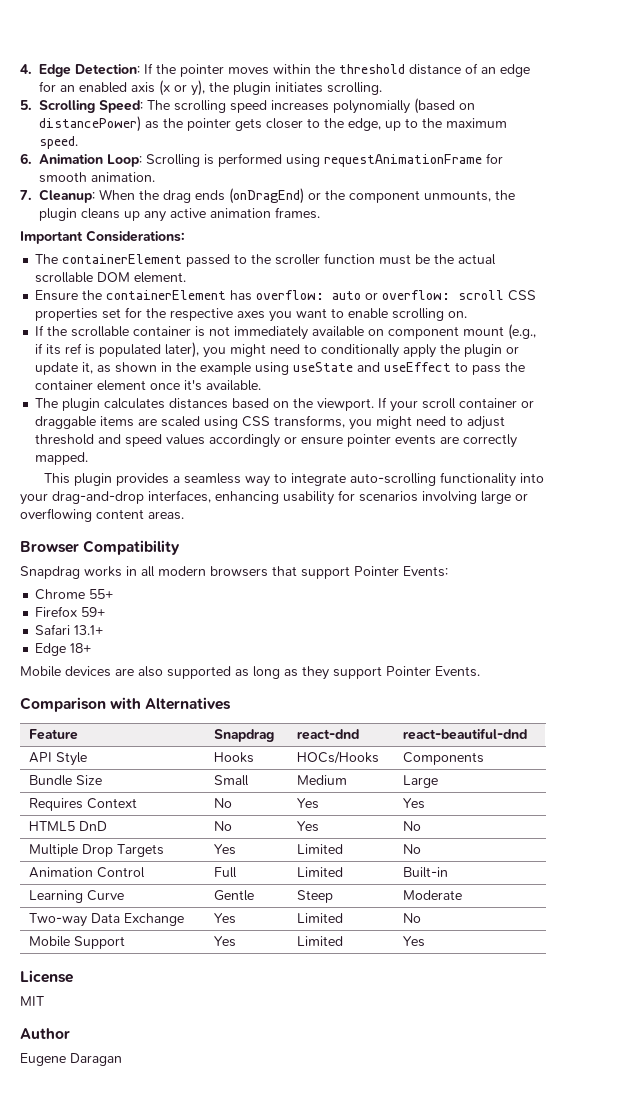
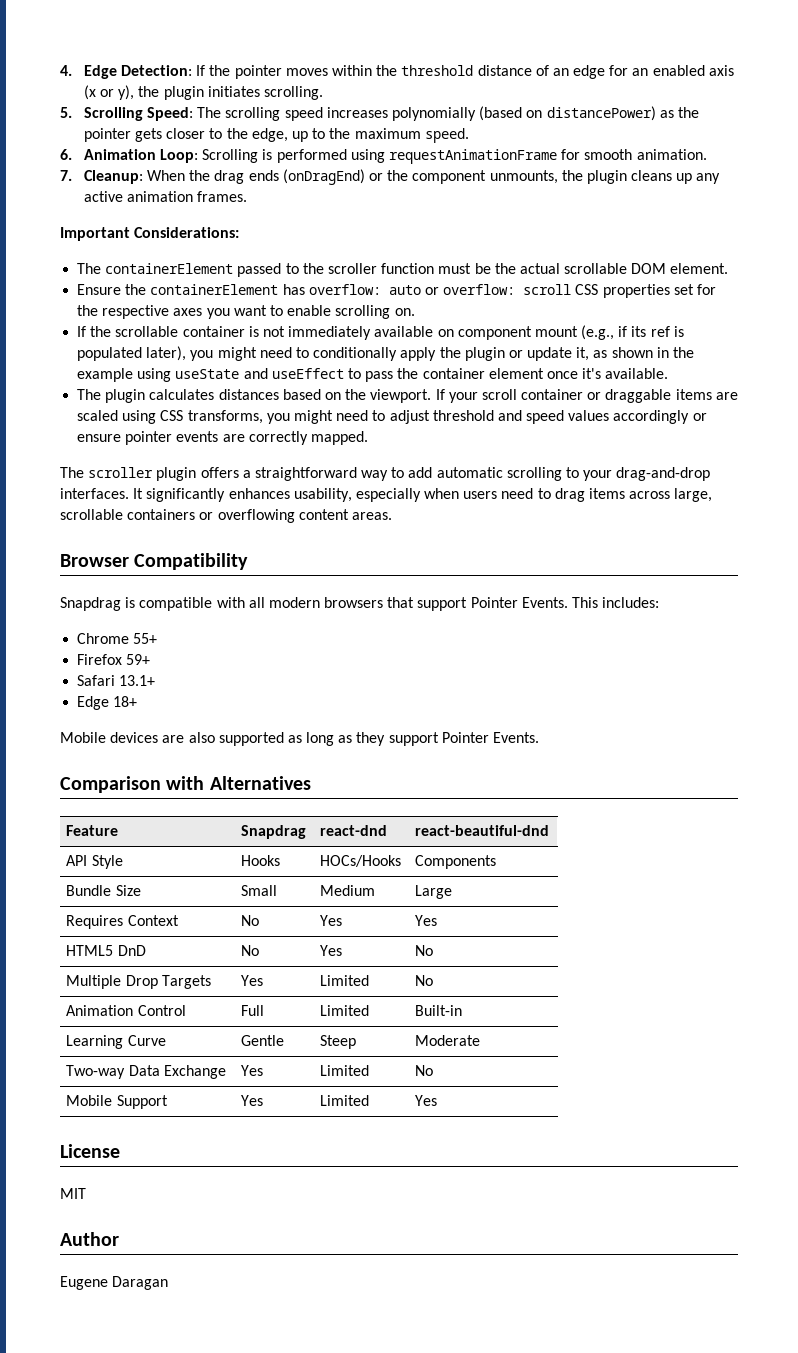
- This plugin provides a seamless way to integrate auto-scrolling functionality into your drag-and-drop interfaces, enhancing usability for scenarios involving large or overflowing content areas.
+ The scroller plugin offers a straightforward way to add automatic scrolling to your drag-and-drop interfaces. It significantly enhances usability, especially when users need to drag items across large, scrollable containers or overflowing content areas.
- Snapdrag works in all modern browsers that support Pointer Events:
+ Snapdrag is compatible with all modern browsers that support Pointer Events. This includes:

